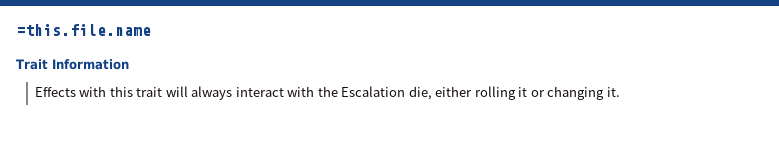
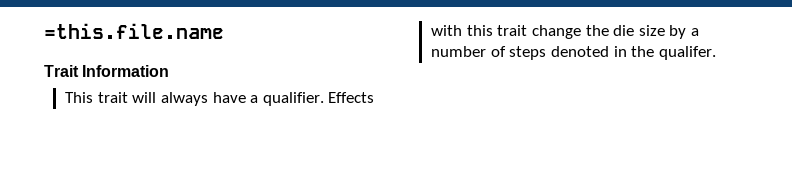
- Effects with this trait will always interact with the Escalation die, either rolling it or changing it.
+ This trait will always have a qualifier. Effects with this trait change the die size by a number of steps denoted in the qualifer.

